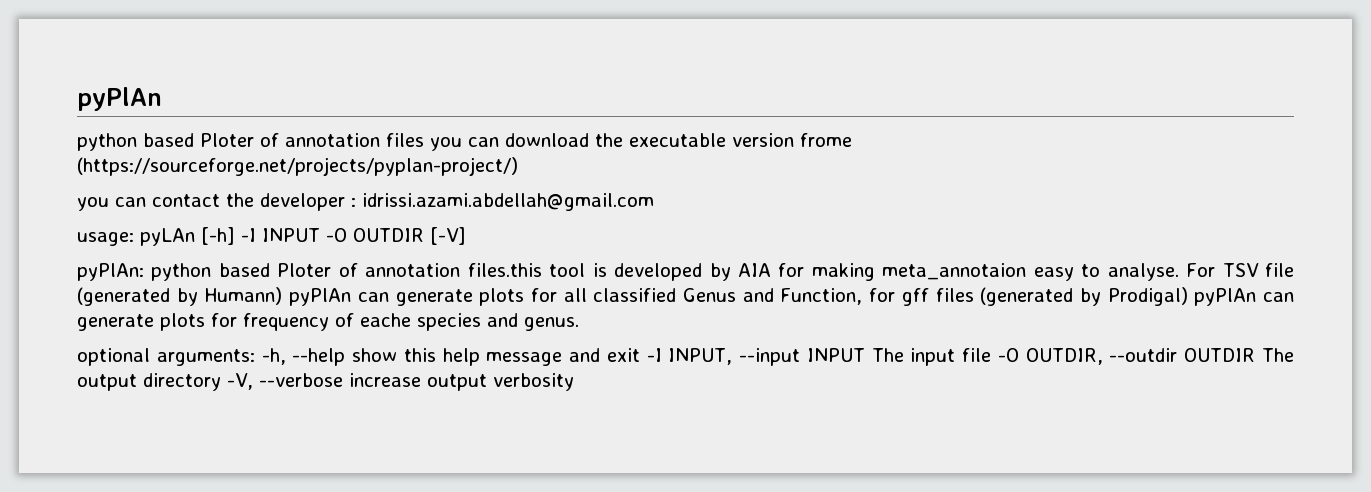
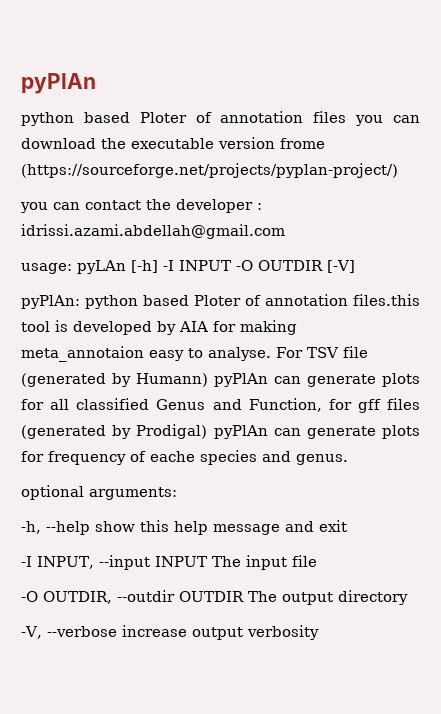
- optional arguments: -h, --help show this help message and exit -I INPUT, --input INPUT The input file -O OUTDIR, --outdir OUTDIR The output directory -V, --verbose increase output verbosity
+ optional arguments:
+ -h, --help show this help message and exit
+ -I INPUT, --input INPUT The input file
+ -O OUTDIR, --outdir OUTDIR The output directory
+ -V, --verbose increase output verbosity

